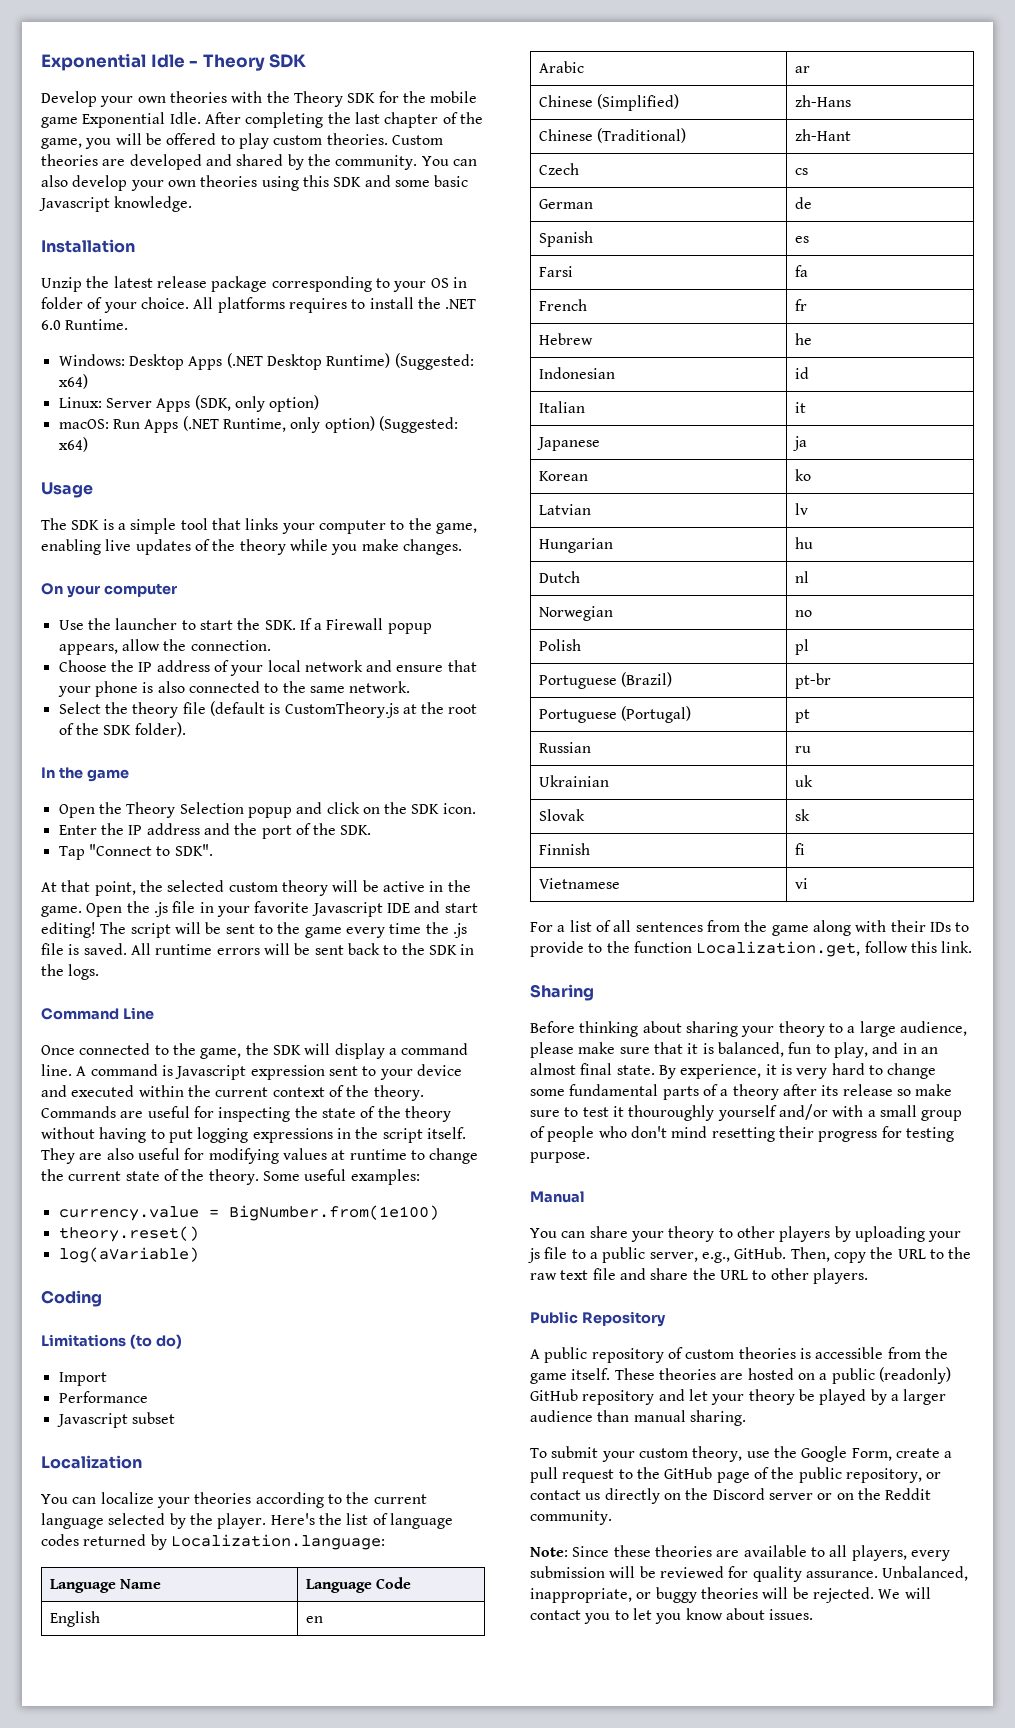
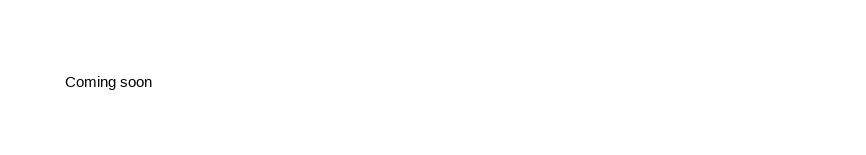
- Exponential Idle - Theory SDK
- Develop your own theories with the Theory SDK for the mobile game Exponential Idle. After completing the last chapter of the game, you will be offered to play custom theories. Custom theories are developed and shared by the community. You can also develop your own theories using this SDK and some basic Javascript knowledge.
- Installation
- Unzip the latest release package corresponding to your OS in folder of your choice. All platforms requires to install the .NET 6.0 Runtime.
- Windows: Desktop Apps (.NET Desktop Runtime) (Suggested: x64)
- Linux: Server Apps (SDK, only option)
- macOS: Run Apps (.NET Runtime, only option) (Suggested: x64)
- Usage
- The SDK is a simple tool that links your computer to the game, enabling live updates of the theory while you make changes.
- On your computer
- Use the launcher to start the SDK. If a Firewall popup appears, allow the connection.
- Choose the IP address of your local network and ensure that your phone is also connected to the same network.
- Select the theory file (default is CustomTheory.js at the root of the SDK folder).
- In the game
- Open the Theory Selection popup and click on the SDK icon.
- Enter the IP address and the port of the SDK.
- Tap "Connect to SDK".
- At that point, the selected custom theory will be active in the game. Open the .js file in your favorite Javascript IDE and start editing! The script will be sent to the game every time the .js file is saved. All runtime errors will be sent back to the SDK in the logs.
- Command Line
- Once connected to the game, the SDK will display a command line. A command is Javascript expression sent to your device and executed within the current context of the theory. Commands are useful for inspecting the state of the theory without having to put logging expressions in the script itself. They are also useful for modifying values at runtime to change the current state of the theory. Some useful examples:
- currency.value = BigNumber.from(1e100)
- theory.reset()
- log(aVariable)
- Coding
- Limitations (to do)
- Import
- Performance
- Javascript subset
- Localization
- You can localize your theories according to the current language selected by the player. Here's the list of language codes returned by Localization.language:
- Language Name | Language Code
- English | en
- Arabic | ar
- Chinese (Simplified) | zh-Hans
- Chinese (Traditional) | zh-Hant
- Czech | cs
- German | de
- Spanish | es
- Farsi | fa
- French | fr
- Hebrew | he
- Indonesian | id
- Italian | it
- Japanese | ja
- Korean | ko
- Latvian | lv
- Hungarian | hu
- Dutch | nl
- Norwegian | no
- Polish | pl
- Portuguese (Brazil) | pt-br
- Portuguese (Portugal) | pt
- Russian | ru
- Ukrainian | uk
- Slovak | sk
- Finnish | fi
- Vietnamese | vi
- For a list of all sentences from the game along with their IDs to provide to the function Localization.get, follow this link.
- Sharing
- Before thinking about sharing your theory to a large audience, please make sure that it is balanced, fun to play, and in an almost final state. By experience, it is very hard to change some fundamental parts of a theory after its release so make sure to test it thouroughly yourself and/or with a small group of people who don't mind resetting their progress for testing purpose.
- Manual
- You can share your theory to other players by uploading your js file to a public server, e.g., GitHub. Then, copy the URL to the raw text file and share the URL to other players.
- Public Repository
- A public repository of custom theories is accessible from the game itself. These theories are hosted on a public (readonly) GitHub repository and let your theory be played by a larger audience than manual sharing.
- To submit your custom theory, use the Google Form, create a pull request to the GitHub page of the public repository, or contact us directly on the Discord server or on the Reddit community.
- Note: Since these theories are available to all players, every submission will be reviewed for quality assurance. Unbalanced, inappropriate, or buggy theories will be rejected. We will contact you to let you know about issues.
+ Coming soon

